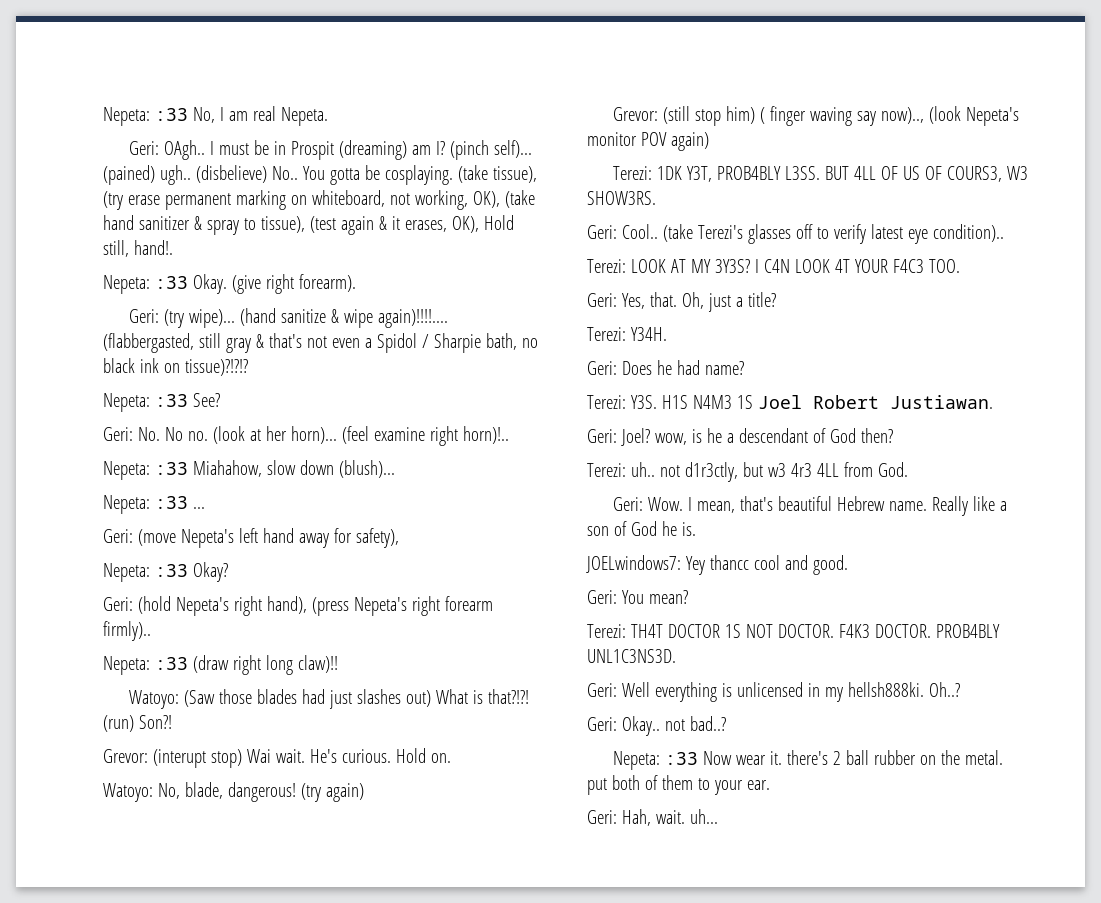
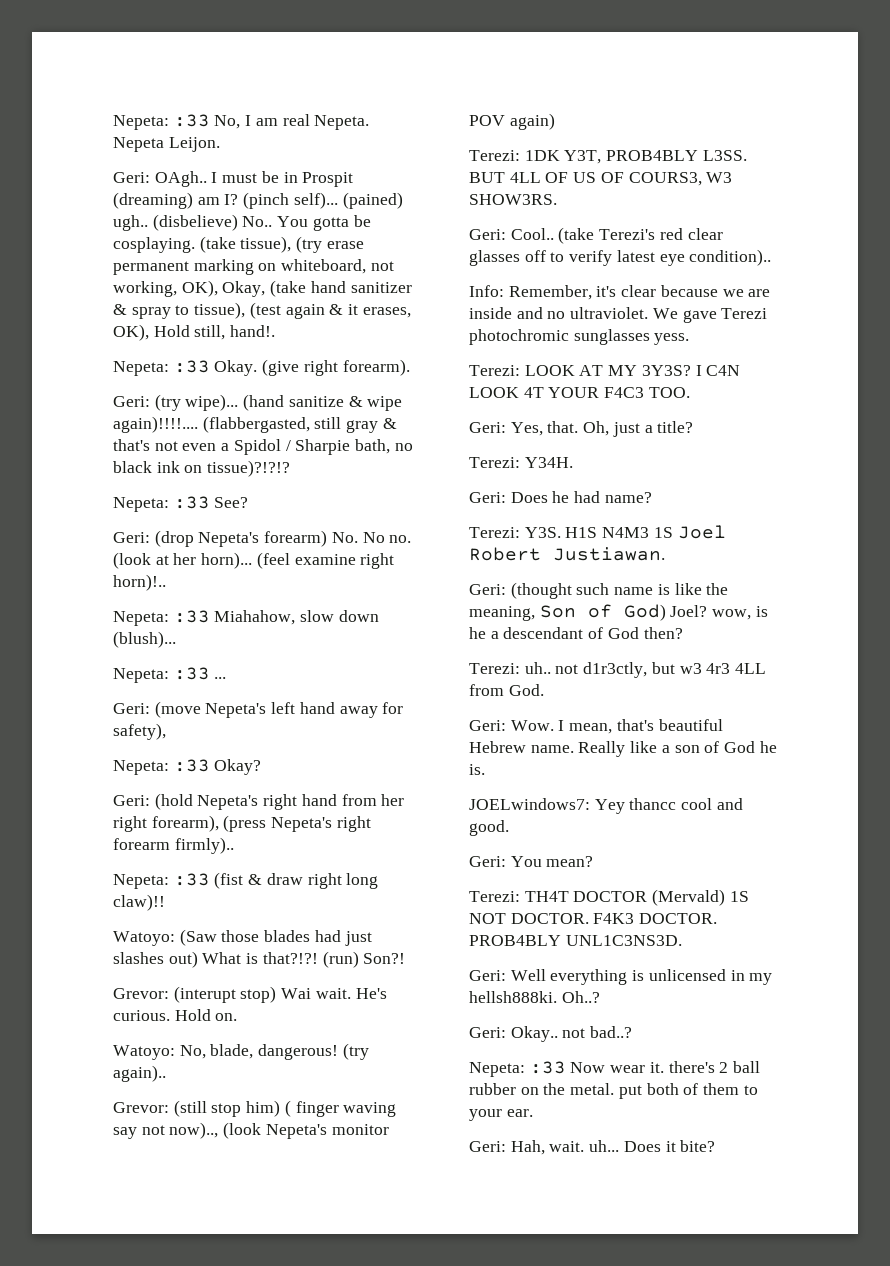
+ Nepeta Leijon.
- (take tissue), (try erase permanent marking on whiteboard, not working, OK), (take hand sanitizer & spray to tissue), (test again & it erases, OK), Hold still, hand!.
+ (take tissue), (try erase permanent marking on whiteboard, not working, OK), Okay, (take hand sanitizer & spray to tissue), (test again & it erases, OK), Hold still, hand!.
- Geri: No. No no. (look at her horn)...
+ Geri: (drop Nepeta's forearm) No. No no. (look at her horn)...
- Geri: (hold Nepeta's right hand), (press Nepeta's right forearm firmly)..
+ Geri: (hold Nepeta's right hand from her right forearm), (press Nepeta's right forearm firmly)..
- Nepeta: :33 (draw right long claw)!!
+ Nepeta: :33 (fist & draw right long claw)!!
- (try again)
+ (try again)..
- Grevor: (still stop him) ( finger waving say now).., (look Nepeta's monitor POV again)
+ Grevor: (still stop him) ( finger waving say not now).., (look Nepeta's monitor POV again)
- (take Terezi's glasses off to verify latest eye condition)..
+ (take Terezi's red clear glasses off to verify latest eye condition)..
+ Info: Remember, it's clear because we are inside and no ultraviolet. We gave Terezi photochromic sunglasses yess.
- Geri: Joel? wow, is he a descendant of God then?
+ Geri: (thought such name is like the meaning, Son of God) Joel? wow, is he a descendant of God then?
- Terezi: TH4T DOCTOR 1S NOT DOCTOR.
+ Terezi: TH4T DOCTOR (Mervald) 1S NOT DOCTOR.
+ Does it bite?

